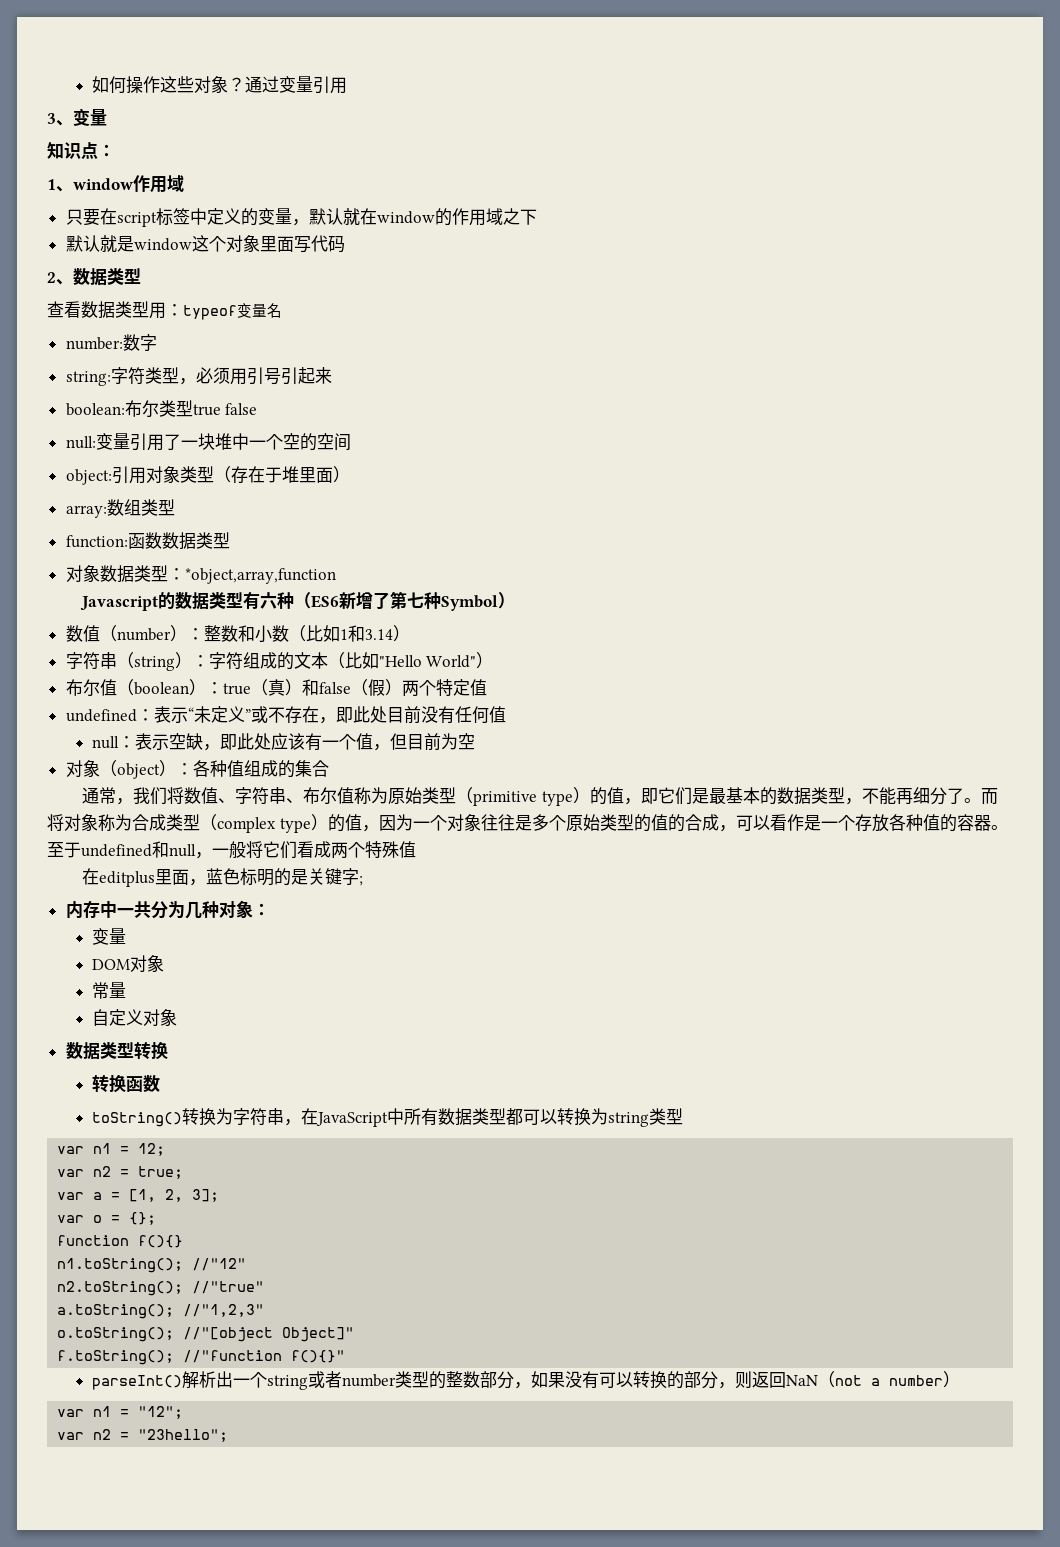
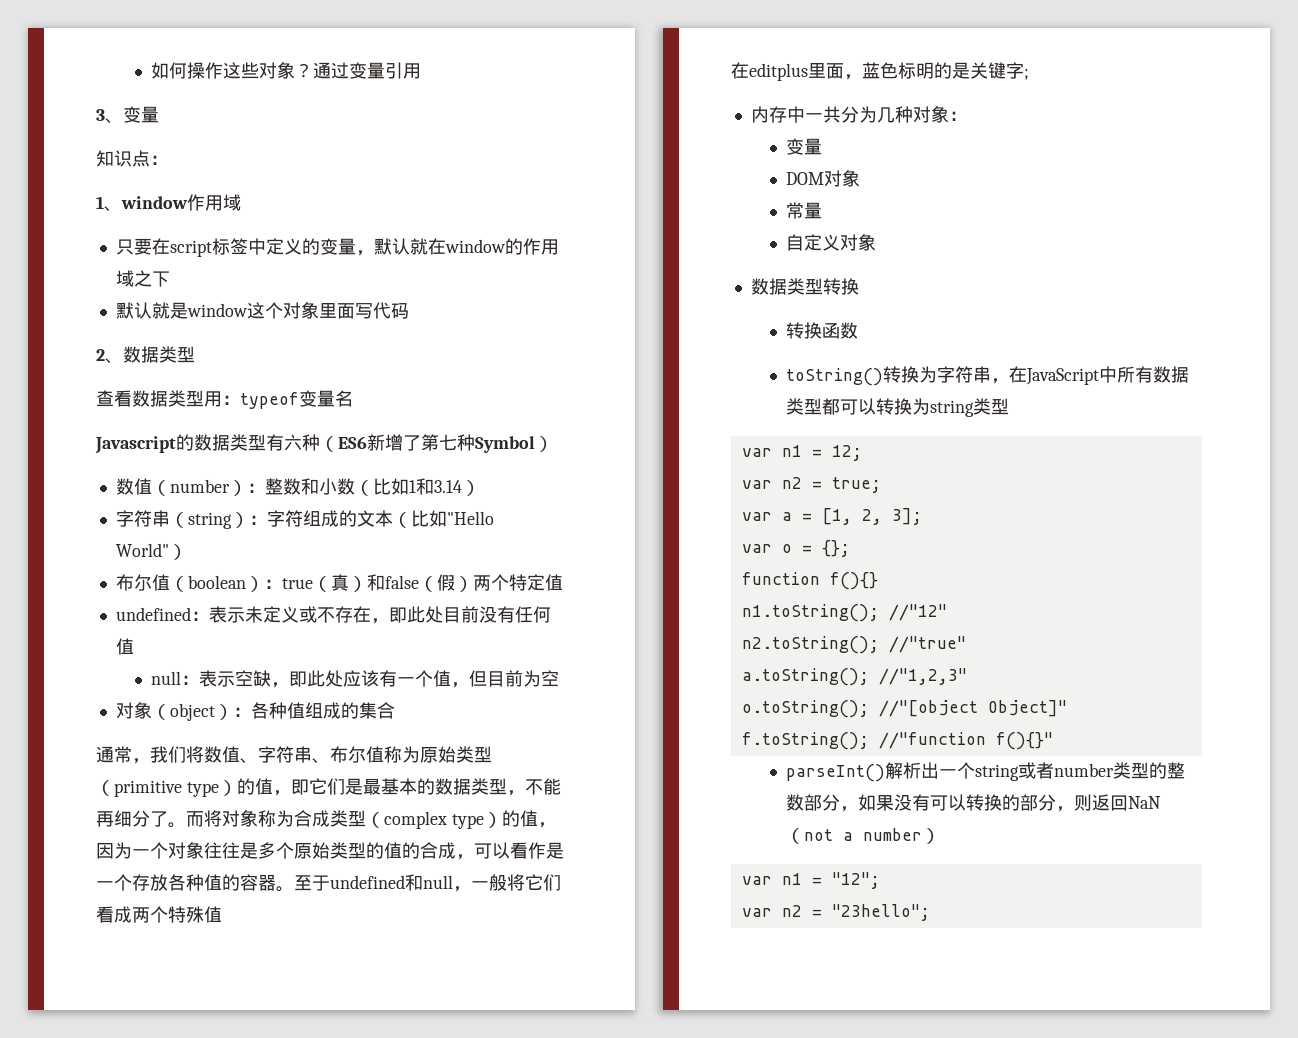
- number:数字
- string:字符类型，必须用引号引起来
- boolean:布尔类型true false
- null:变量引用了一块堆中一个空的空间
- object:引用对象类型（存在于堆里面）
- array:数组类型
- function:函数数据类型
- 对象数据类型：*object,array,function
- undefined：表示“未定义”或不存在，即此处目前没有任何值
+ undefined：表示未定义或不存在，即此处目前没有任何值

